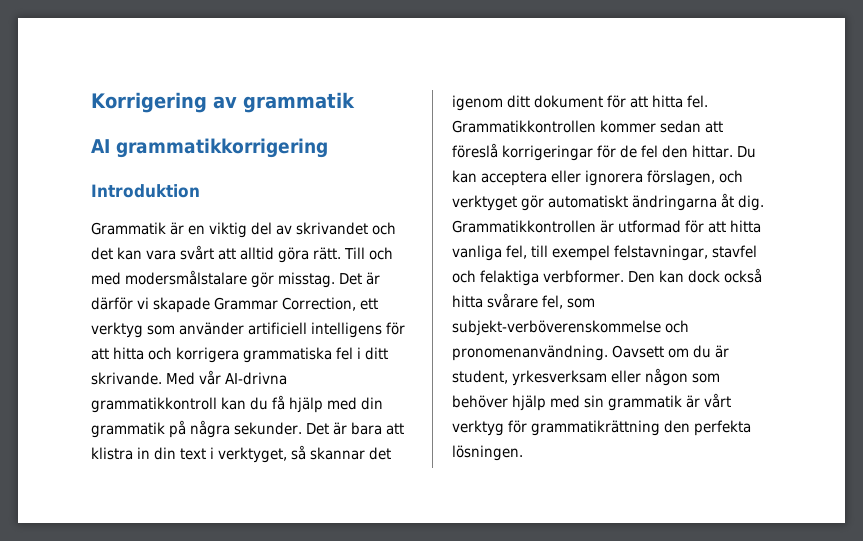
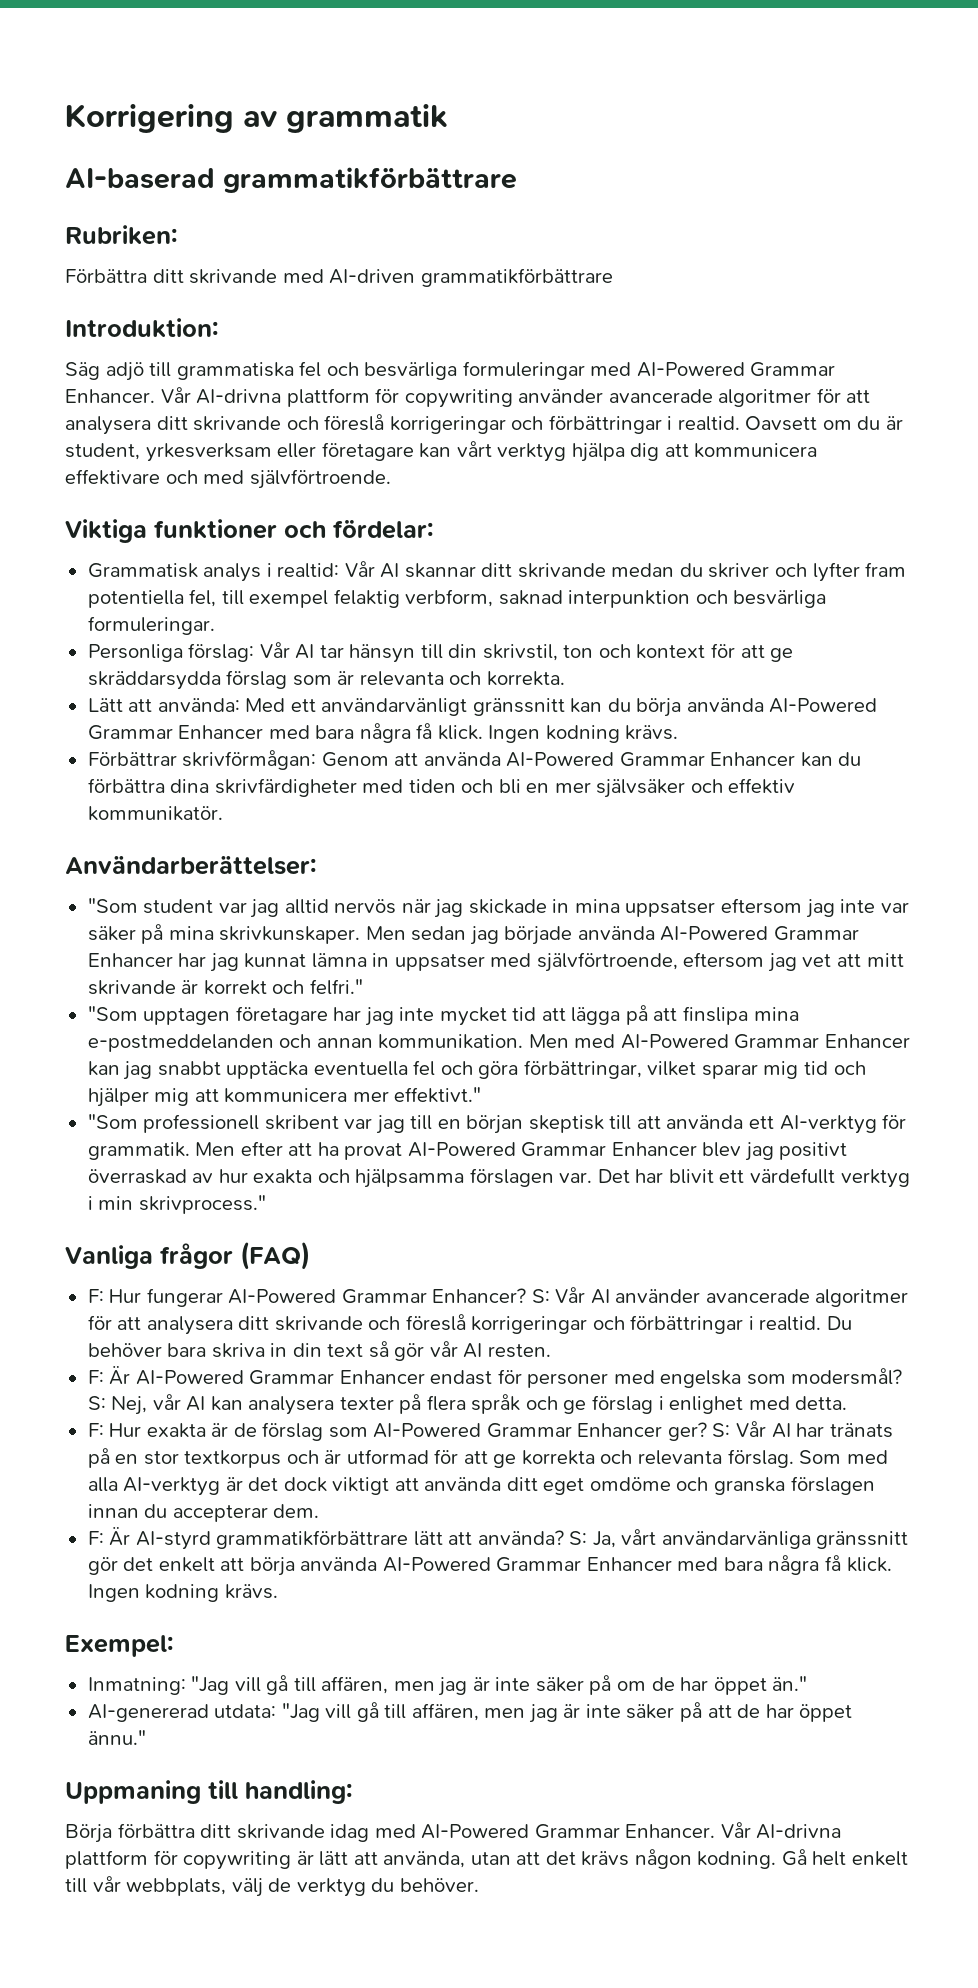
- AI grammatikkorrigering
- Introduktion
- Grammatik är en viktig del av skrivandet och det kan vara svårt att alltid göra rätt. Till och med modersmålstalare gör misstag. Det är därför vi skapade Grammar Correction, ett verktyg som använder artificiell intelligens för att hitta och korrigera grammatiska fel i ditt skrivande. Med vår AI-drivna grammatikkontroll kan du få hjälp med din grammatik på några sekunder. Det är bara att klistra in din text i verktyget, så skannar det igenom ditt dokument för att hitta fel. Grammatikkontrollen kommer sedan att föreslå korrigeringar för de fel den hittar. Du kan acceptera eller ignorera förslagen, och verktyget gör automatiskt ändringarna åt dig. Grammatikkontrollen är utformad för att hitta vanliga fel, till exempel felstavningar, stavfel och felaktiga verbformer. Den kan dock också hitta svårare fel, som subjekt-verböverenskommelse och pronomenanvändning.
+ AI-baserad grammatikförbättrare
+ Rubriken:
+ Förbättra ditt skrivande med AI-driven grammatikförbättrare
+ Introduktion:
+ Säg adjö till grammatiska fel och besvärliga formuleringar med AI-Powered Grammar Enhancer. Vår AI-drivna plattform för copywriting använder avancerade algoritmer för att analysera ditt skrivande och föreslå korrigeringar och förbättringar i realtid.
- Oavsett om du är student, yrkesverksam eller någon som behöver hjälp med sin grammatik är vårt verktyg för grammatikrättning den perfekta lösningen.
+ Oavsett om du är student, yrkesverksam eller företagare kan vårt verktyg hjälpa dig att kommunicera effektivare och med självförtroende.
+ Viktiga funktioner och fördelar:
+ Grammatisk analys i realtid: Vår AI skannar ditt skrivande medan du skriver och lyfter fram potentiella fel, till exempel felaktig verbform, saknad interpunktion och besvärliga formuleringar.
+ Personliga förslag: Vår AI tar hänsyn till din skrivstil, ton och kontext för att ge skräddarsydda förslag som är relevanta och korrekta.
+ Lätt att använda: Med ett användarvänligt gränssnitt kan du börja använda AI-Powered Grammar Enhancer med bara några få klick. Ingen kodning krävs.
+ Förbättrar skrivförmågan: Genom att använda AI-Powered Grammar Enhancer kan du förbättra dina skrivfärdigheter med tiden och bli en mer självsäker och effektiv kommunikatör.
+ Användarberättelser:
+ "Som student var jag alltid nervös när jag skickade in mina uppsatser eftersom jag inte var säker på mina skrivkunskaper. Men sedan jag började använda AI-Powered Grammar Enhancer har jag kunnat lämna in uppsatser med självförtroende, eftersom jag vet att mitt skrivande är korrekt och felfri."
+ "Som upptagen företagare har jag inte mycket tid att lägga på att finslipa mina e-postmeddelanden och annan kommunikation. Men med AI-Powered Grammar Enhancer kan jag snabbt upptäcka eventuella fel och göra förbättringar, vilket sparar mig tid och hjälper mig att kommunicera mer effektivt."
+ "Som professionell skribent var jag till en början skeptisk till att använda ett AI-verktyg för grammatik. Men efter att ha provat AI-Powered Grammar Enhancer blev jag positivt överraskad av hur exakta och hjälpsamma förslagen var. Det har blivit ett värdefullt verktyg i min skrivprocess."
+ Vanliga frågor (FAQ)
+ F: Hur fungerar AI-Powered Grammar Enhancer? S: Vår AI använder avancerade algoritmer för att analysera ditt skrivande och föreslå korrigeringar och förbättringar i realtid. Du behöver bara skriva in din text så gör vår AI resten.
+ F: Är AI-Powered Grammar Enhancer endast för personer med engelska som modersmål? S: Nej, vår AI kan analysera texter på flera språk och ge förslag i enlighet med detta.
+ F: Hur exakta är de förslag som AI-Powered Grammar Enhancer ger? S: Vår AI har tränats på en stor textkorpus och är utformad för att ge korrekta och relevanta förslag. Som med alla AI-verktyg är det dock viktigt att använda ditt eget omdöme och granska förslagen innan du accepterar dem.
+ F: Är AI-styrd grammatikförbättrare lätt att använda? S: Ja, vårt användarvänliga gränssnitt gör det enkelt att börja använda AI-Powered Grammar Enhancer med bara några få klick. Ingen kodning krävs.
+ Exempel:
+ Inmatning: "Jag vill gå till affären, men jag är inte säker på om de har öppet än."
+ AI-genererad utdata: "Jag vill gå till affären, men jag är inte säker på att de har öppet ännu."
+ Uppmaning till handling:
+ Börja förbättra ditt skrivande idag med AI-Powered Grammar Enhancer. Vår AI-drivna plattform för copywriting är lätt att använda, utan att det krävs någon kodning. Gå helt enkelt till vår webbplats, välj de verktyg du behöver.

